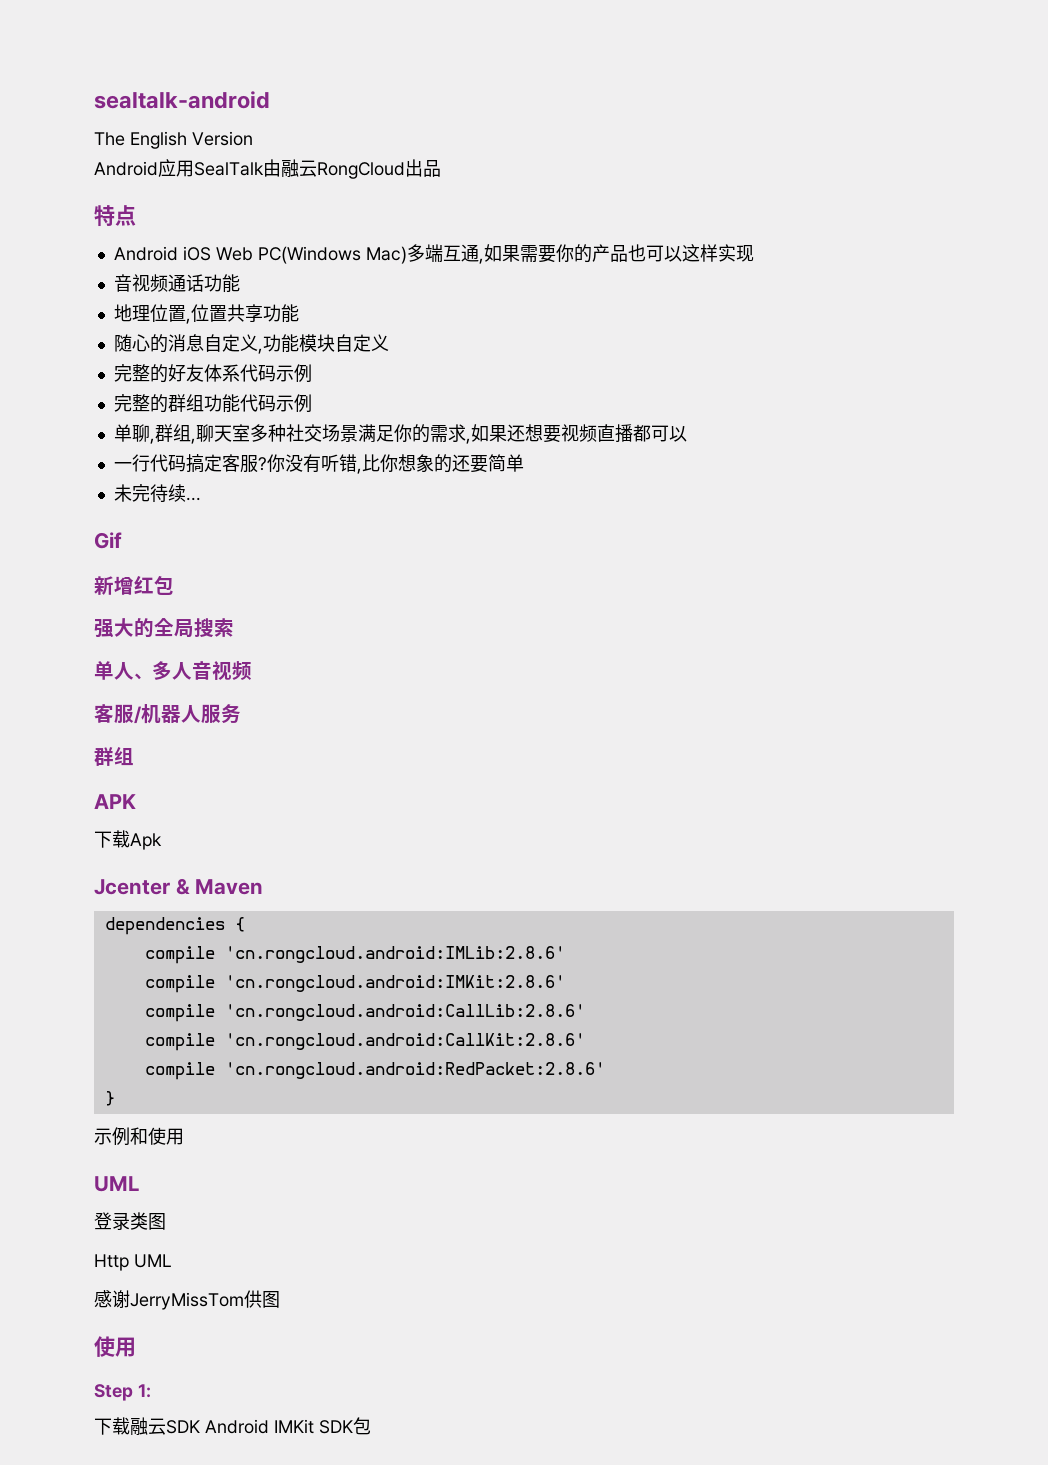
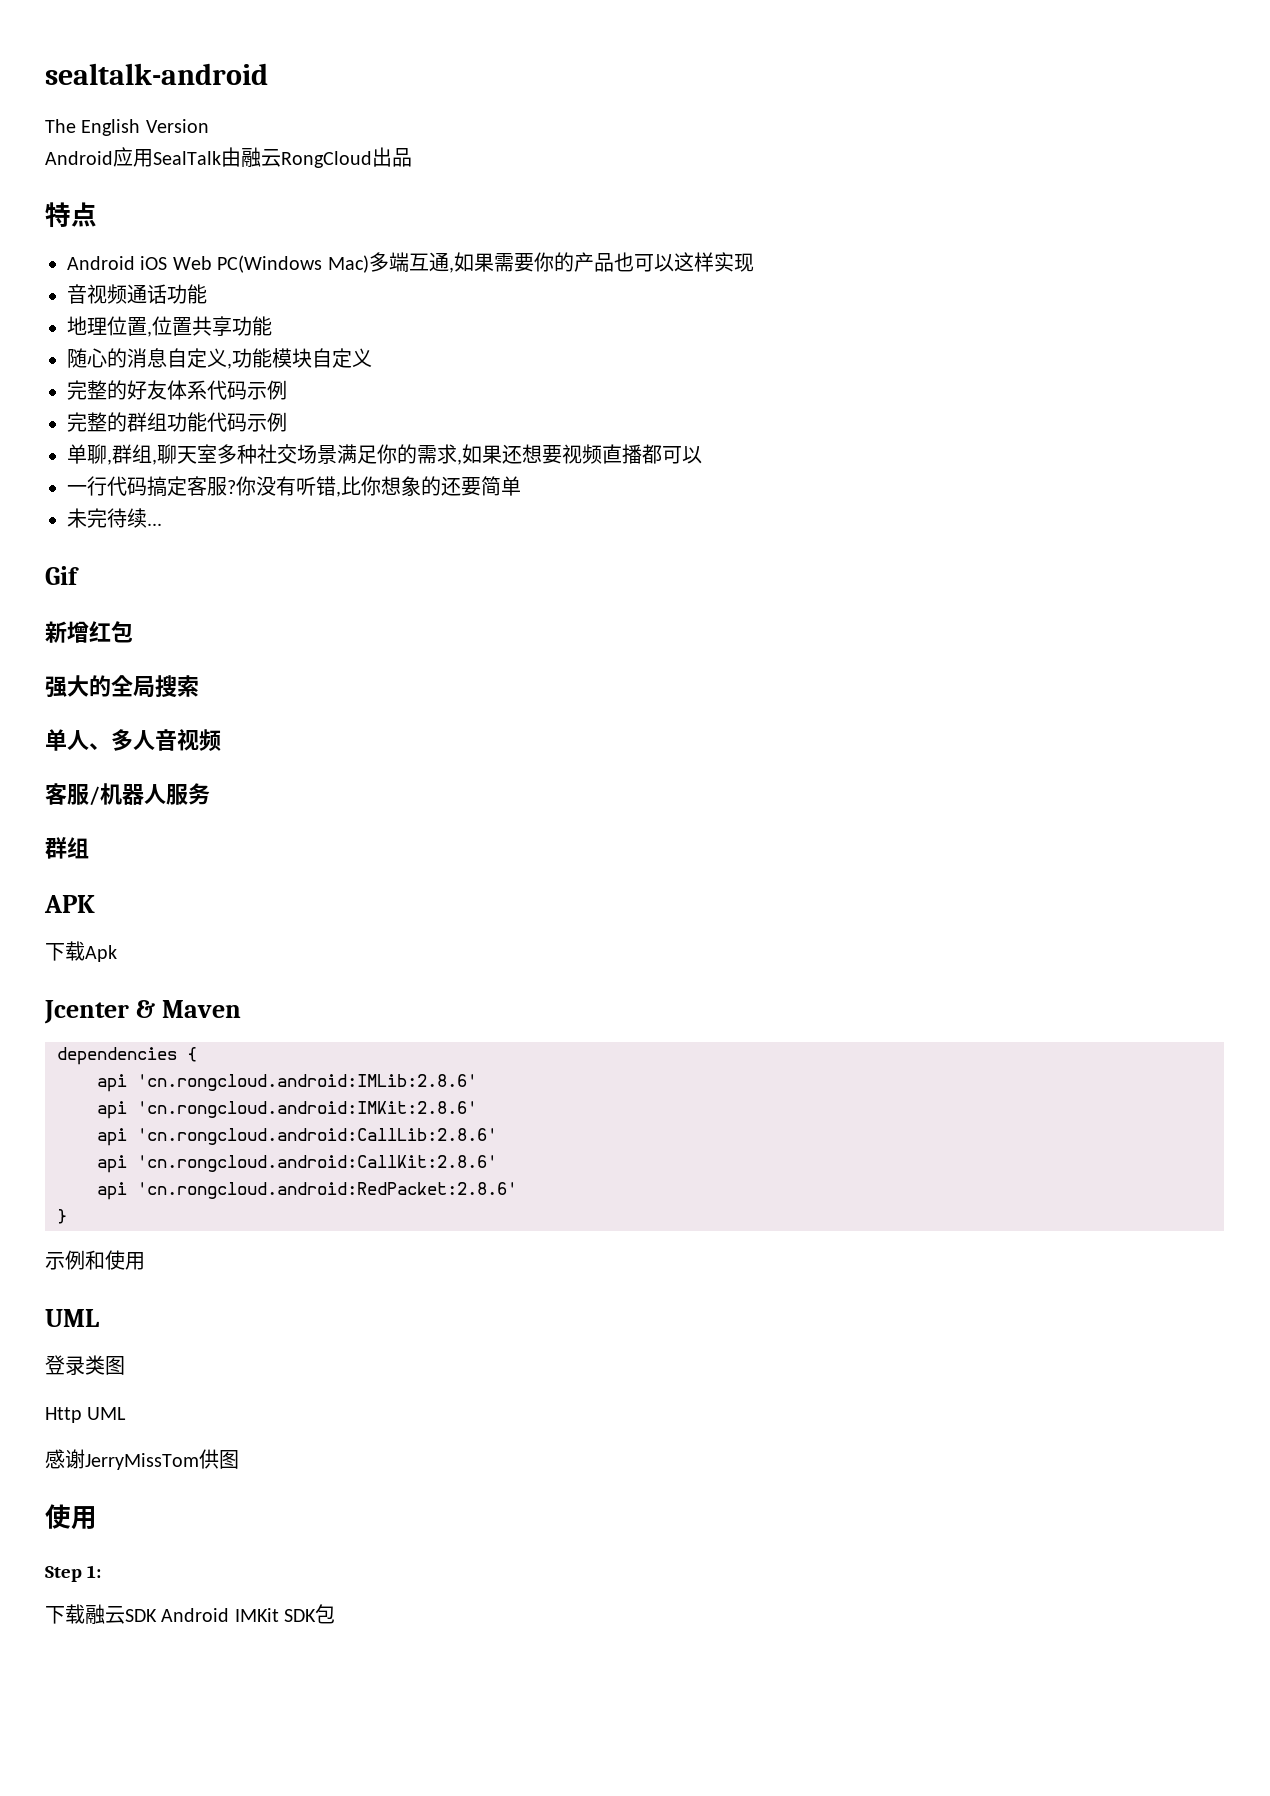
- compile 'cn.rongcloud.android:IMLib:2.8.6'
+ api 'cn.rongcloud.android:IMLib:2.8.6'
- compile 'cn.rongcloud.android:IMKit:2.8.6'
+ api 'cn.rongcloud.android:IMKit:2.8.6'
- compile 'cn.rongcloud.android:CallLib:2.8.6'
+ api 'cn.rongcloud.android:CallLib:2.8.6'
- compile 'cn.rongcloud.android:CallKit:2.8.6'
+ api 'cn.rongcloud.android:CallKit:2.8.6'
- compile 'cn.rongcloud.android:RedPacket:2.8.6'
+ api 'cn.rongcloud.android:RedPacket:2.8.6'

